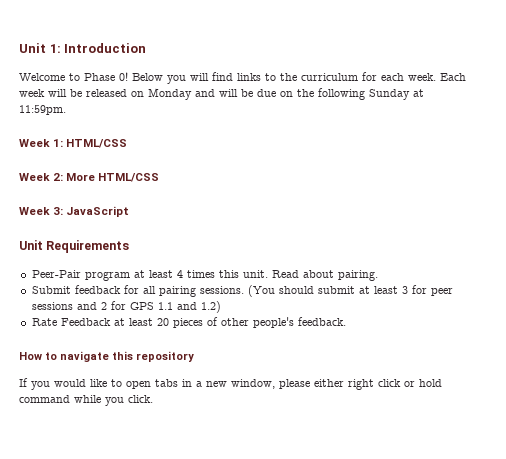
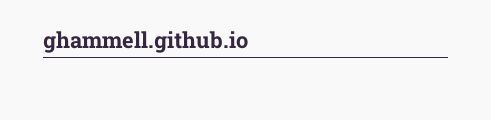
- Unit 1: Introduction
- Welcome to Phase 0! Below you will find links to the curriculum for each week. Each week will be released on Monday and will be due on the following Sunday at 11:59pm.
- Week 1: HTML/CSS
- Week 2: More HTML/CSS
- Week 3: JavaScript
- Unit Requirements
- Peer-Pair program at least 4 times this unit. Read about pairing.
- Submit feedback for all pairing sessions. (You should submit at least 3 for peer sessions and 2 for GPS 1.1 and 1.2)
- Rate Feedback at least 20 pieces of other people's feedback.
- How to navigate this repository
- If you would like to open tabs in a new window, please either right click or hold command while you click.
+ ghammell.github.io

